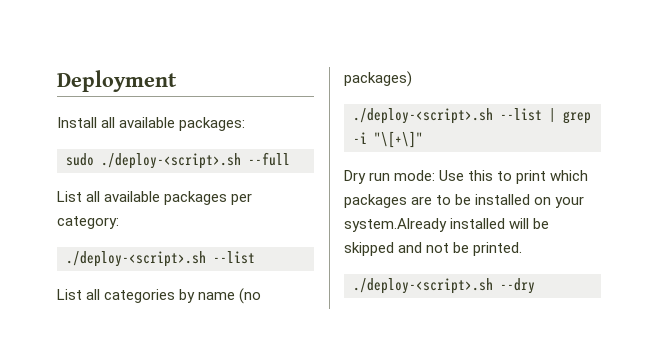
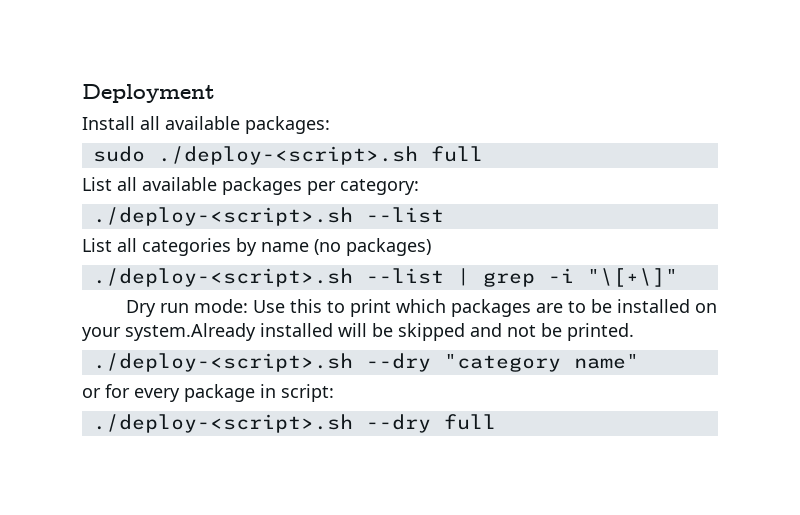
- sudo ./deploy-<script>.sh --full
+ sudo ./deploy-<script>.sh full
- ./deploy-<script>.sh --dry
+ ./deploy-<script>.sh --dry "category name"
+ or for every package in script:
+ ./deploy-<script>.sh --dry full

